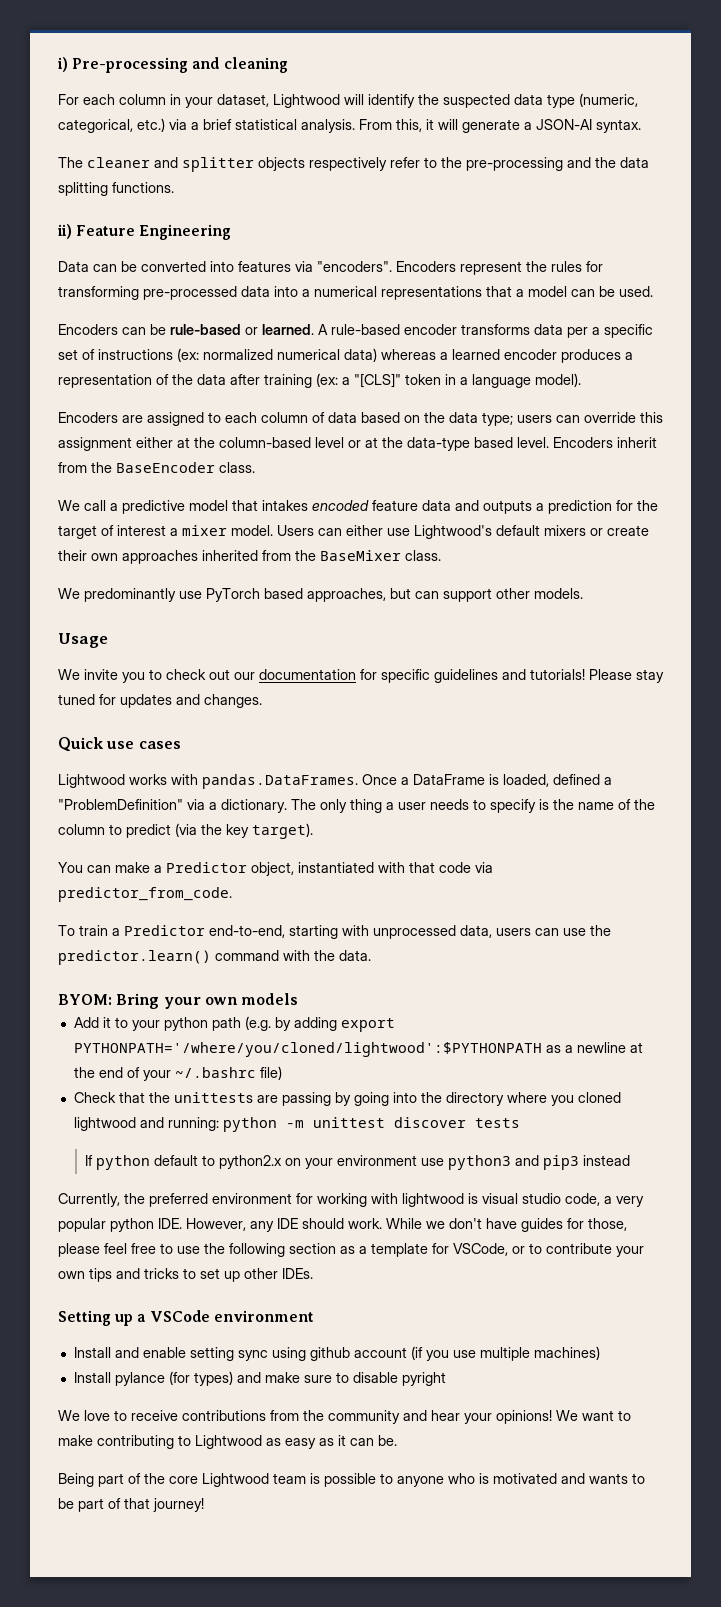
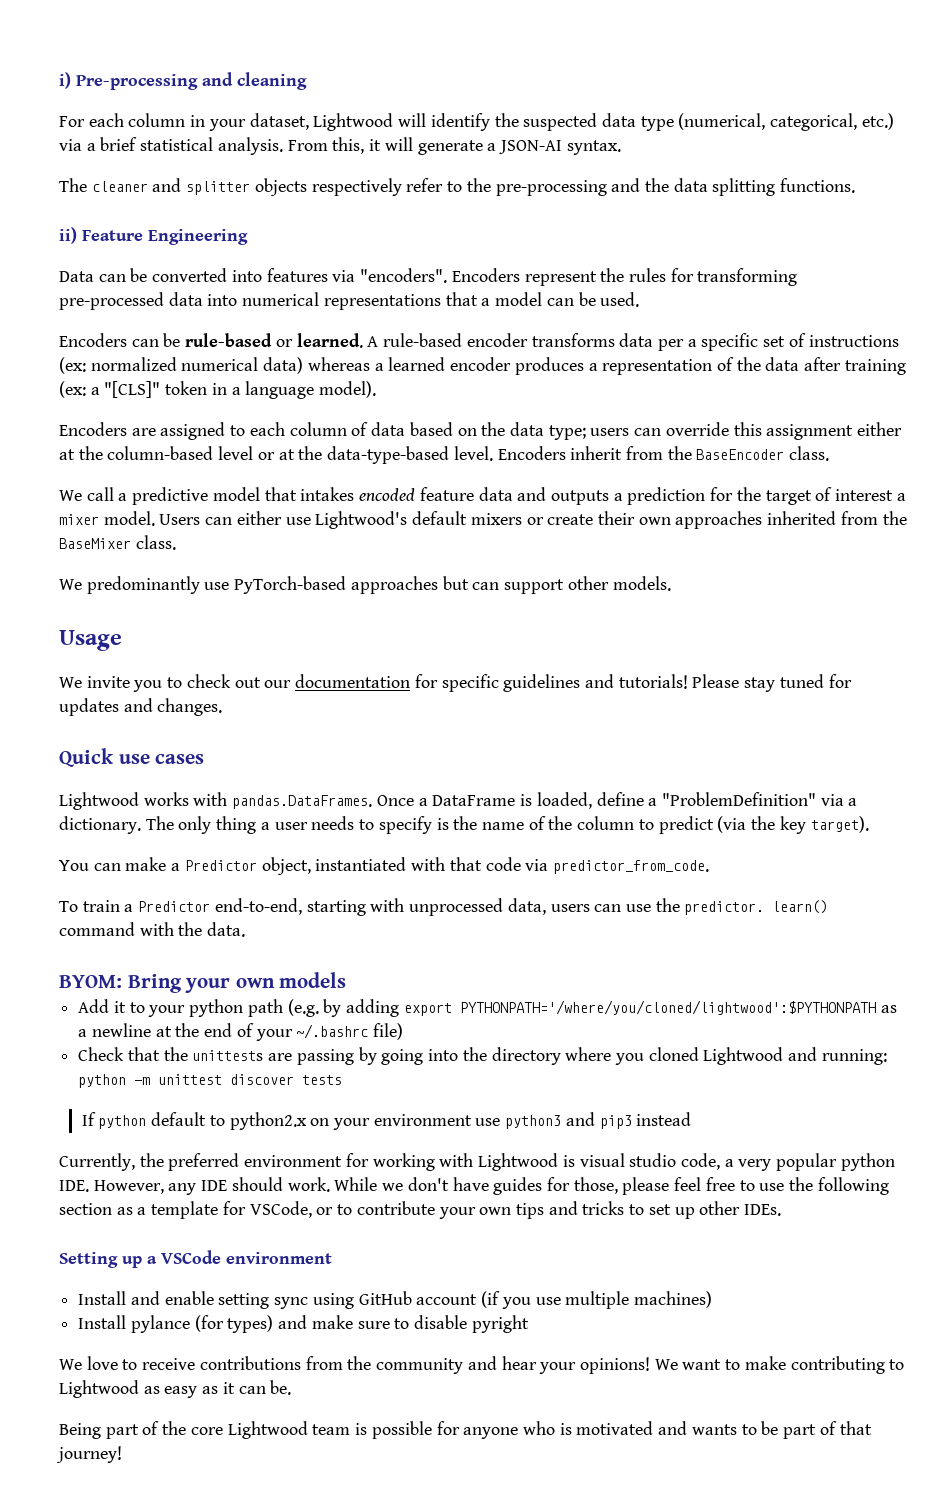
- For each column in your dataset, Lightwood will identify the suspected data type (numeric, categorical, etc.) via a brief statistical analysis.
+ For each column in your dataset, Lightwood will identify the suspected data type (numerical, categorical, etc.) via a brief statistical analysis.
- Encoders represent the rules for transforming pre-processed data into a numerical representations that a model can be used.
+ Encoders represent the rules for transforming pre-processed data into numerical representations that a model can be used.
- Encoders are assigned to each column of data based on the data type; users can override this assignment either at the column-based level or at the data-type based level.
+ Encoders are assigned to each column of data based on the data type; users can override this assignment either at the column-based level or at the data-type-based level.
- We predominantly use PyTorch based approaches, but can support other models.
+ We predominantly use PyTorch-based approaches but can support other models.
- Lightwood works with pandas.DataFrames. Once a DataFrame is loaded, defined a "ProblemDefinition" via a dictionary.
+ Lightwood works with pandas.DataFrames. Once a DataFrame is loaded, define a "ProblemDefinition" via a dictionary.
- To train a Predictor end-to-end, starting with unprocessed data, users can use the predictor.learn() command with the data.
+ To train a Predictor end-to-end, starting with unprocessed data, users can use the predictor. learn() command with the data.
- Check that the unittests are passing by going into the directory where you cloned lightwood and running: python -m unittest discover tests
+ Check that the unittests are passing by going into the directory where you cloned Lightwood and running: python -m unittest discover tests
- Currently, the preferred environment for working with lightwood is visual studio code, a very popular python IDE. However, any IDE should work.
+ Currently, the preferred environment for working with Lightwood is visual studio code, a very popular python IDE. However, any IDE should work.
- Install and enable setting sync using github account (if you use multiple machines)
+ Install and enable setting sync using GitHub account (if you use multiple machines)
- Being part of the core Lightwood team is possible to anyone who is motivated and wants to be part of that journey!
+ Being part of the core Lightwood team is possible for anyone who is motivated and wants to be part of that journey!

